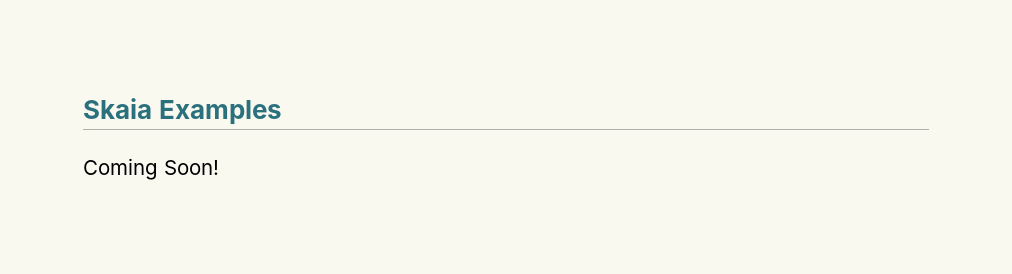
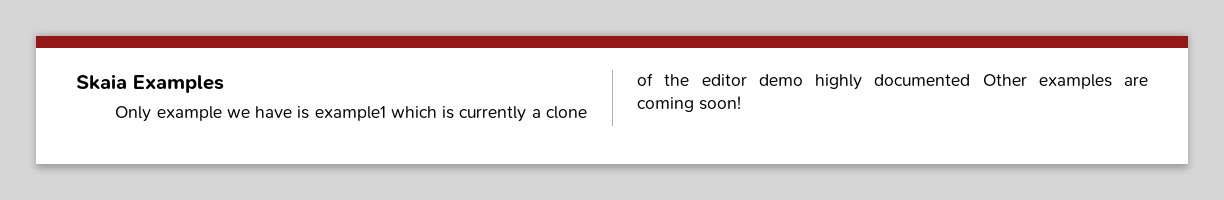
- Coming Soon!
+ Only example we have is example1 which is currently a clone of the editor demo highly documented Other examples are coming soon!

